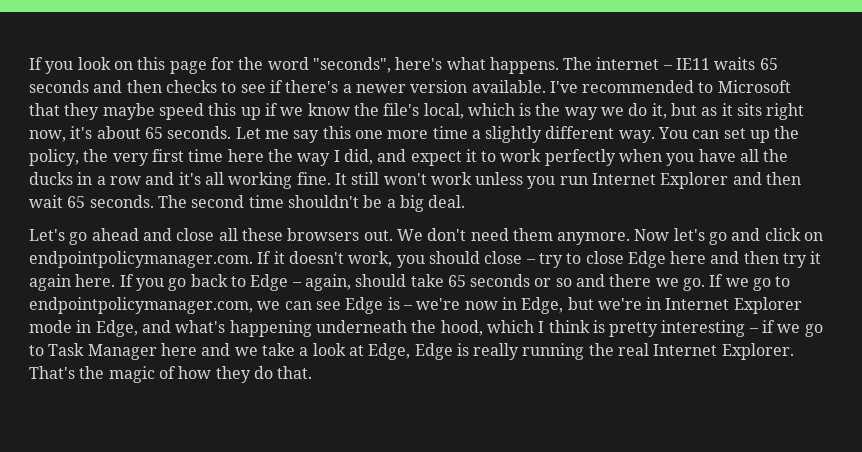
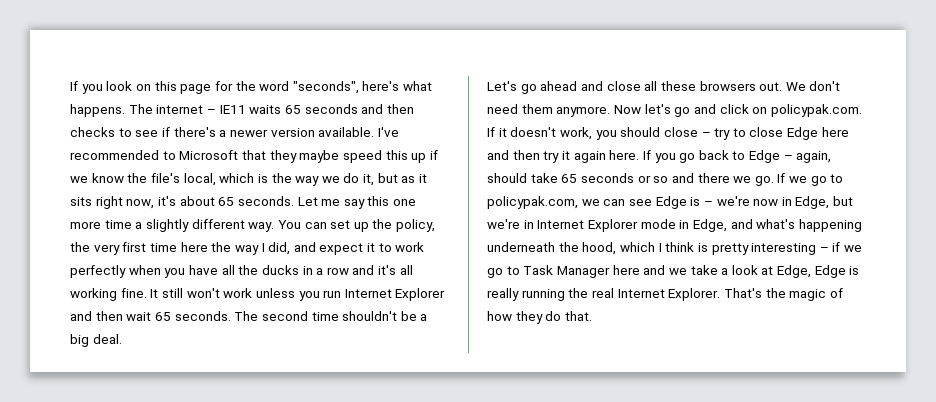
- Now let's go and click on endpointpolicymanager.com. If it doesn't work, you should close – try to close Edge here and then try it again here.
+ Now let's go and click on policypak.com. If it doesn't work, you should close – try to close Edge here and then try it again here.
- If we go to endpointpolicymanager.com, we can see Edge is – we're now in Edge, but we're in Internet Explorer mode in Edge, and what's happening underneath the hood, which I think is pretty interesting – if we go to Task Manager here and we take a look at Edge, Edge is really running the real Internet Explorer.
+ If we go to policypak.com, we can see Edge is – we're now in Edge, but we're in Internet Explorer mode in Edge, and what's happening underneath the hood, which I think is pretty interesting – if we go to Task Manager here and we take a look at Edge, Edge is really running the real Internet Explorer.

